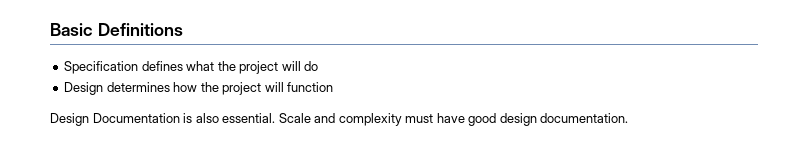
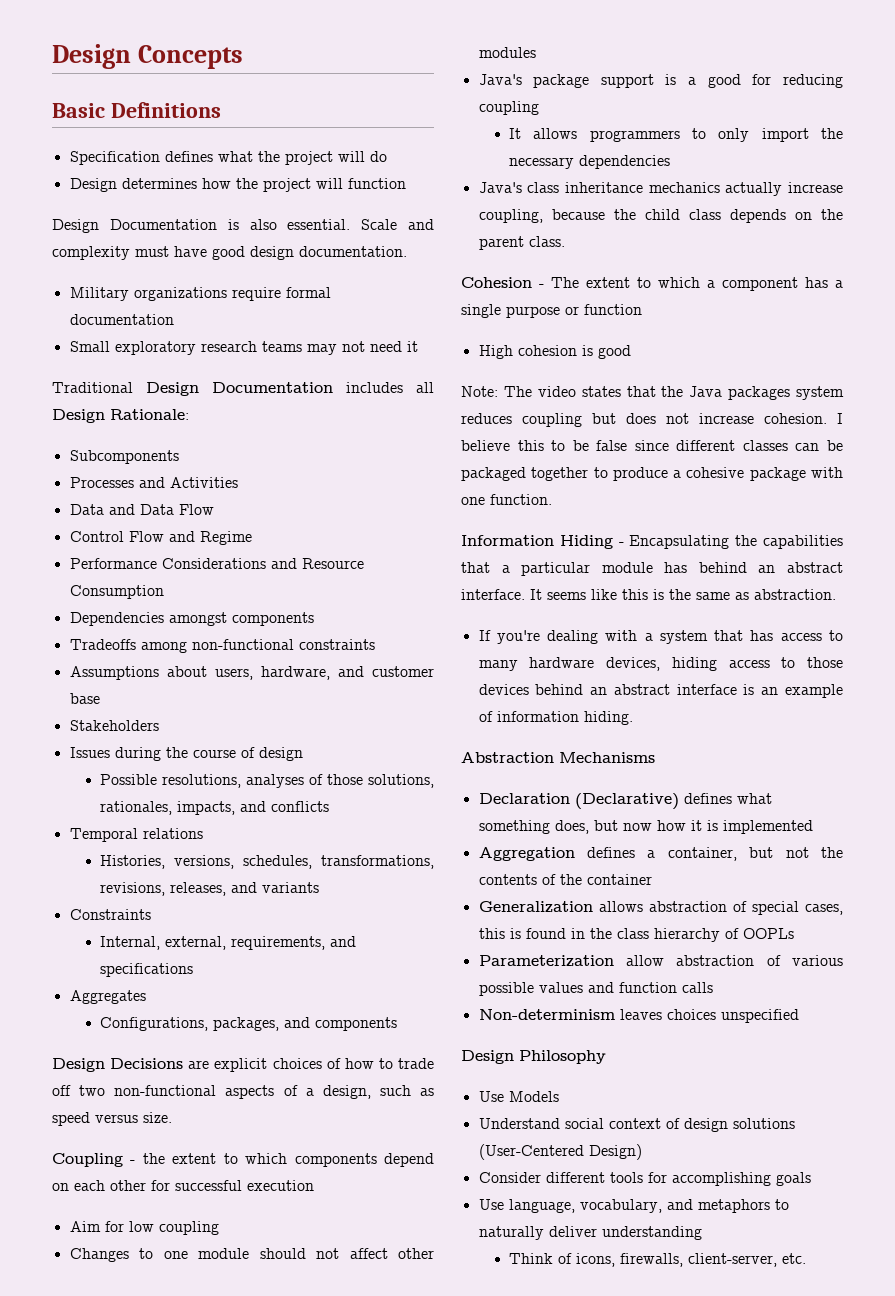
+ Design Concepts
+ Military organizations require formal documentation
+ Small exploratory research teams may not need it
+ Traditional Design Documentation includes all Design Rationale:
+ Subcomponents
+ Processes and Activities
+ Data and Data Flow
+ Control Flow and Regime
+ Performance Considerations and Resource Consumption
+ Dependencies amongst components
+ Tradeoffs among non-functional constraints
+ Assumptions about users, hardware, and customer base
+ Stakeholders
+ Issues during the course of design
+ Possible resolutions, analyses of those solutions, rationales, impacts, and conflicts
+ Temporal relations
+ Histories, versions, schedules, transformations, revisions, releases, and variants
+ Constraints
+ Internal, external, requirements, and specifications
+ Aggregates
+ Configurations, packages, and components
+ Design Decisions are explicit choices of how to trade off two non-functional aspects of a design, such as speed versus size.
+ Coupling - the extent to which components depend on each other for successful execution
+ Aim for low coupling
+ Changes to one module should not affect other modules
+ Java's package support is a good for reducing coupling
+ It allows programmers to only import the necessary dependencies
+ Java's class inheritance mechanics actually increase coupling, because the child class depends on the parent class.
+ Cohesion - The extent to which a component has a single purpose or function
+ High cohesion is good
+ Note: The video states that the Java packages system reduces coupling but does not increase cohesion. I believe this to be false since different classes can be packaged together to produce a cohesive package with one function.
+ Information Hiding - Encapsulating the capabilities that a particular module has behind an abstract interface. It seems like this is the same as abstraction.
+ If you're dealing with a system that has access to many hardware devices, hiding access to those devices behind an abstract interface is an example of information hiding.
+ Abstraction Mechanisms
+ Declaration (Declarative) defines what something does, but now how it is implemented
+ Aggregation defines a container, but not the contents of the container
+ Generalization allows abstraction of special cases, this is found in the class hierarchy of OOPLs
+ Parameterization allow abstraction of various possible values and function calls
+ Non-determinism leaves choices unspecified
+ Design Philosophy
+ Use Models
+ Understand social context of design solutions (User-Centered Design)
+ Consider different tools for accomplishing goals
+ Use language, vocabulary, and metaphors to naturally deliver understanding
+ Think of icons, firewalls, client-server, etc.

